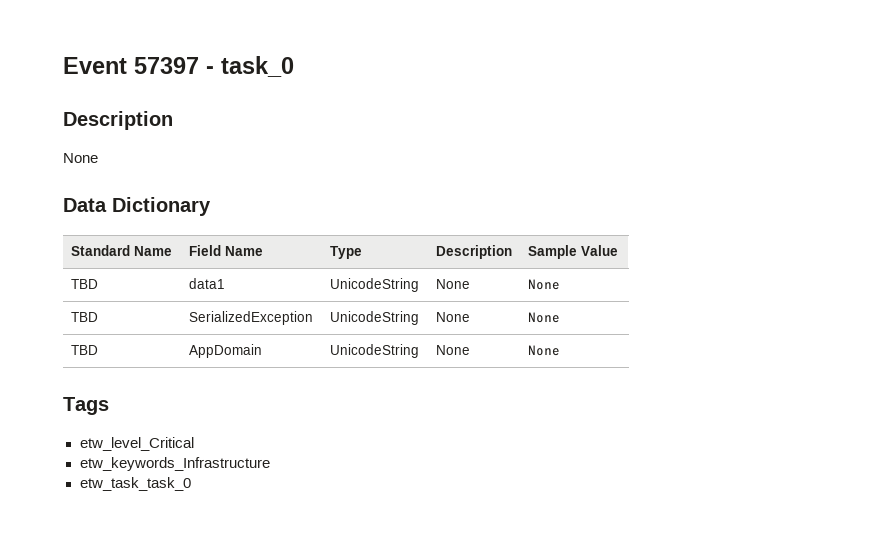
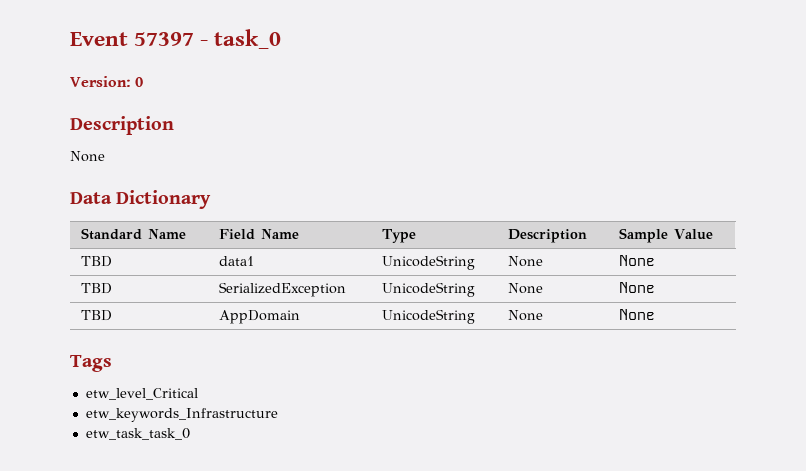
+ Version: 0

